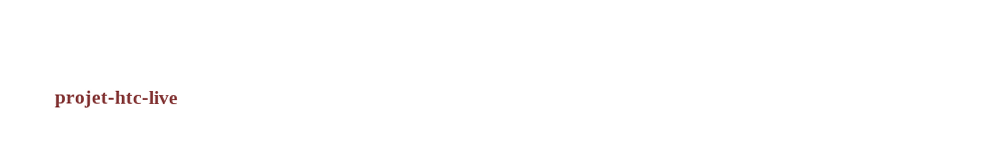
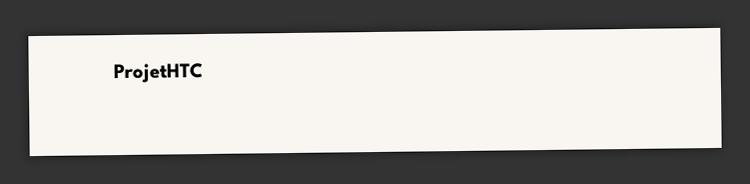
- projet-htc-live
+ ProjetHTC

